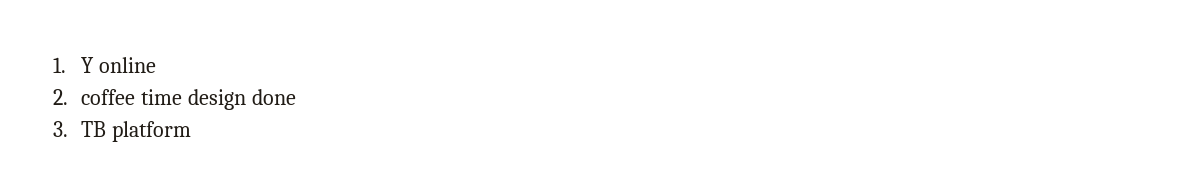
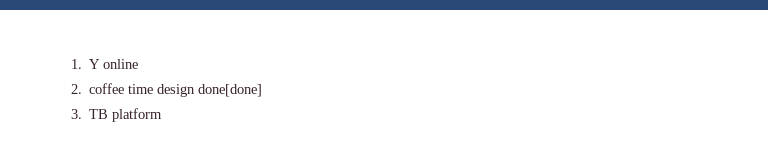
- 2. coffee time design done
+ 2. coffee time design done[done]

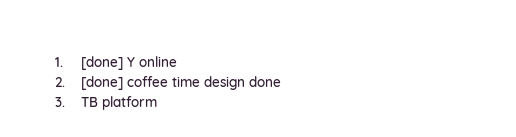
- 1. Y online
+ 1. [done] Y online
- 2. coffee time design done[done]
+ 2. [done] coffee time design done

